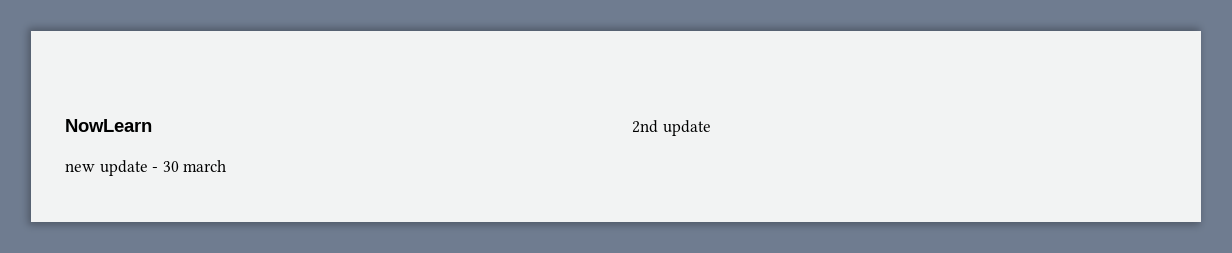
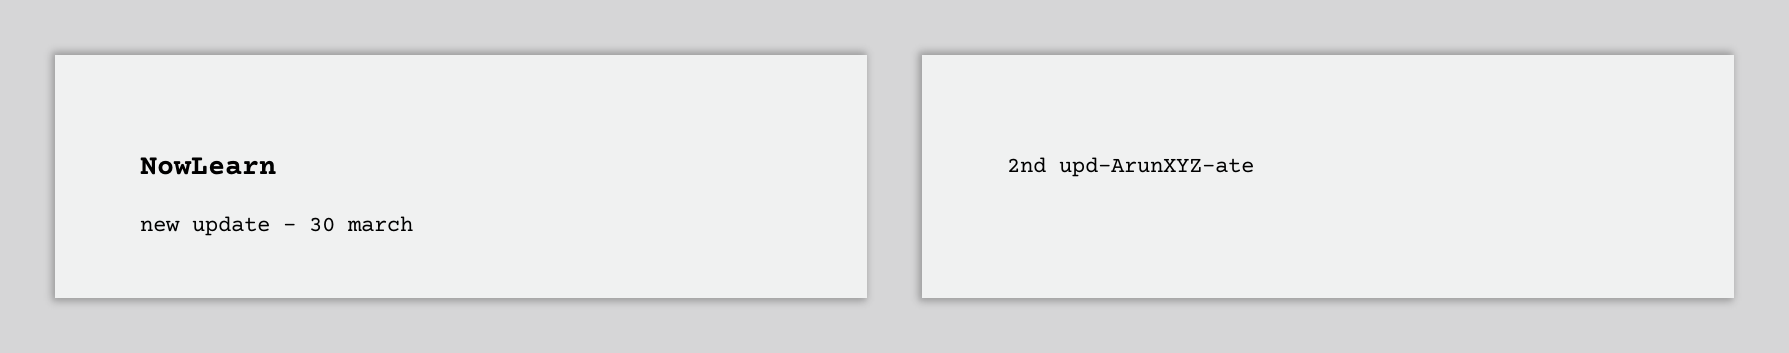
- 2nd update
+ 2nd upd-ArunXYZ-ate

